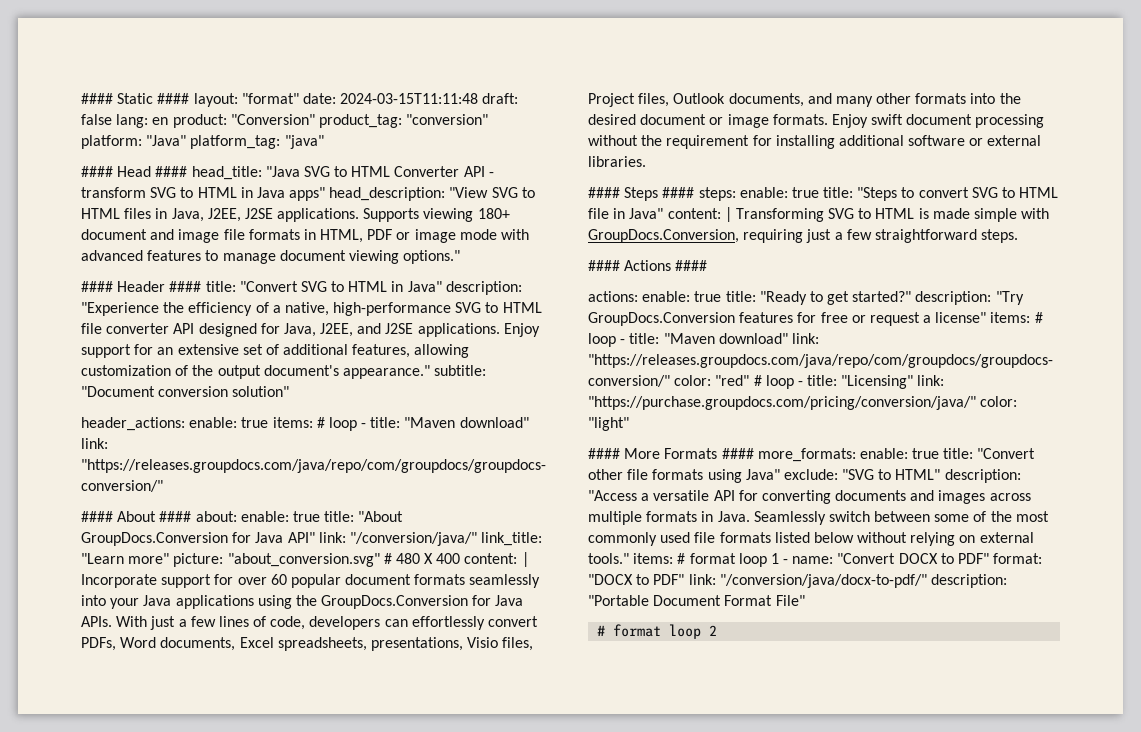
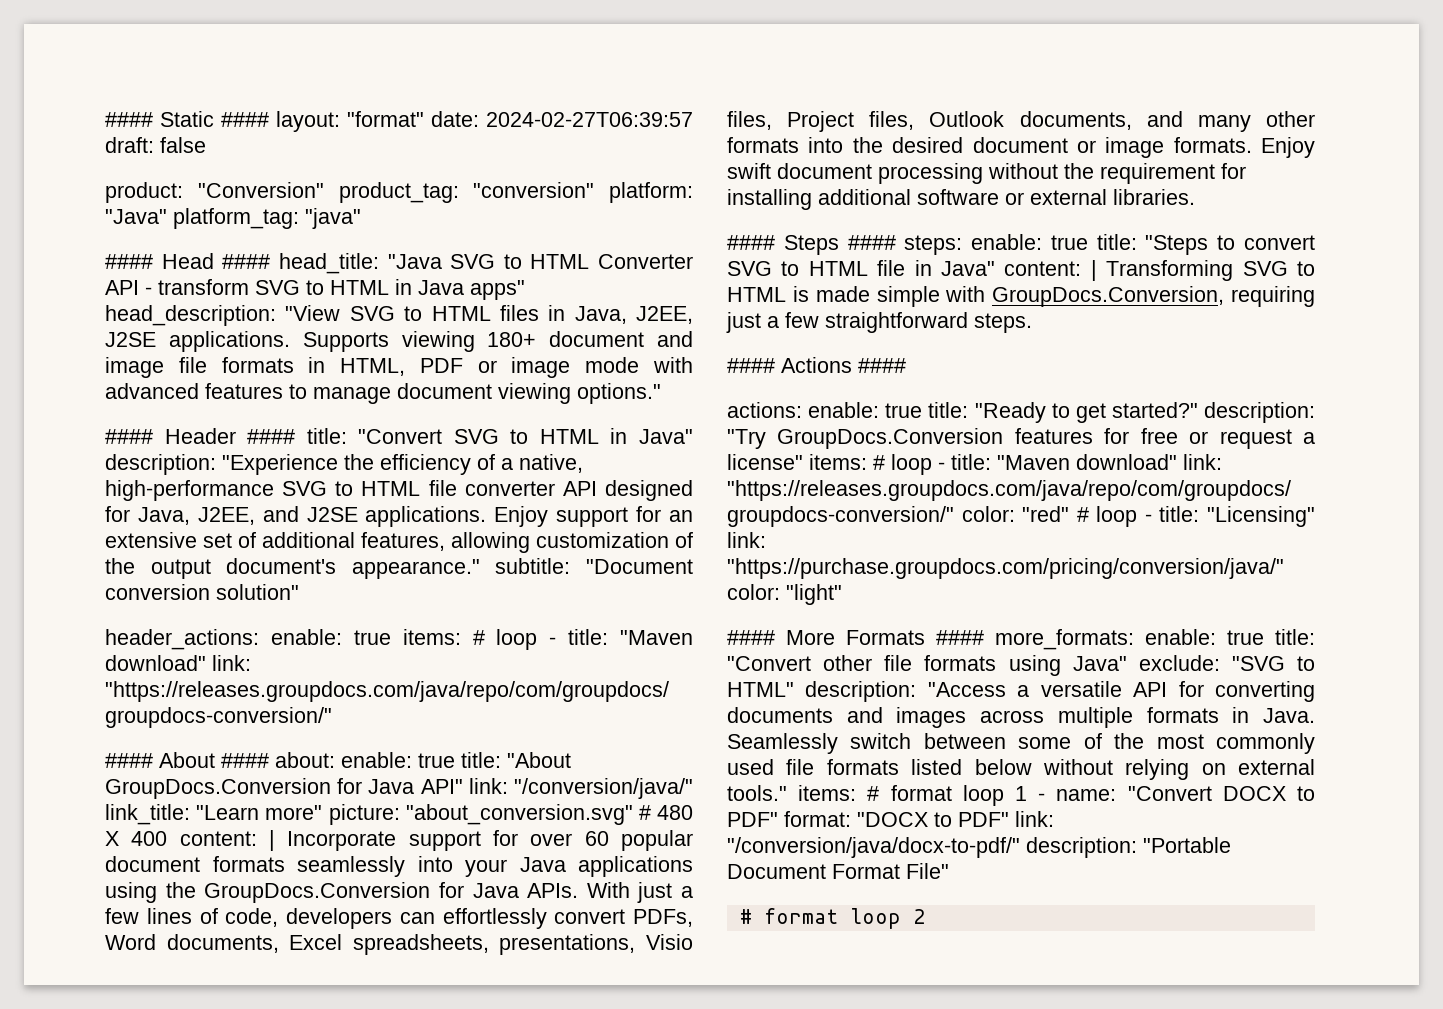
- #### Static #### layout: "format" date: 2024-03-15T11:11:48 draft: false lang: en product: "Conversion" product_tag: "conversion" platform: "Java" platform_tag: "java"
+ #### Static #### layout: "format" date: 2024-02-27T06:39:57 draft: false
+ product: "Conversion" product_tag: "conversion" platform: "Java" platform_tag: "java"

